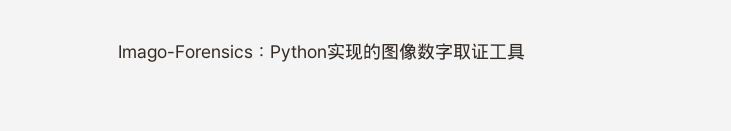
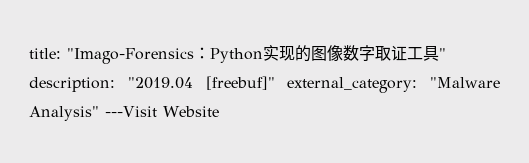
- Imago-Forensics：Python实现的图像数字取证工具
+ title: "Imago-Forensics：Python实现的图像数字取证工具" description: "2019.04 [freebuf]" external_category: "Malware Analysis" ---Visit Website

